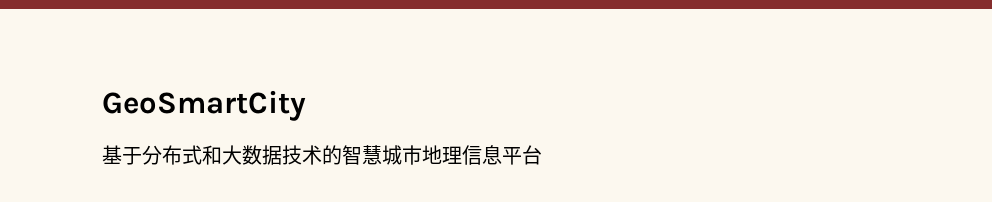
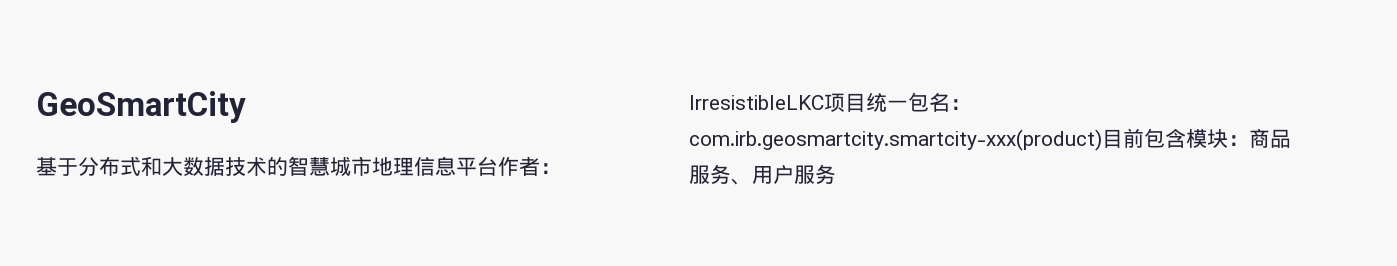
- 基于分布式和大数据技术的智慧城市地理信息平台
+ 基于分布式和大数据技术的智慧城市地理信息平台作者：IrresistibleLKC项目统一包名：com.irb.geosmartcity.smartcity-xxx(product)目前包含模块：商品服务、用户服务

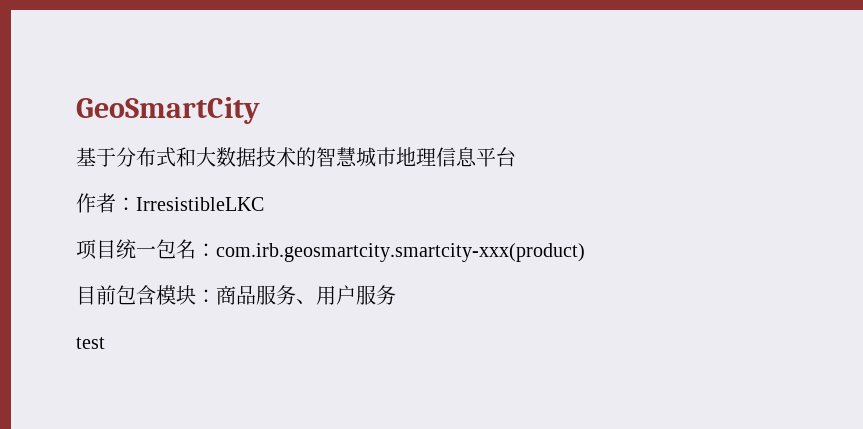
- 基于分布式和大数据技术的智慧城市地理信息平台作者：IrresistibleLKC项目统一包名：com.irb.geosmartcity.smartcity-xxx(product)目前包含模块：商品服务、用户服务
+ 基于分布式和大数据技术的智慧城市地理信息平台
+ 作者：IrresistibleLKC
+ 项目统一包名：com.irb.geosmartcity.smartcity-xxx(product)
+ 目前包含模块：商品服务、用户服务
+ test

